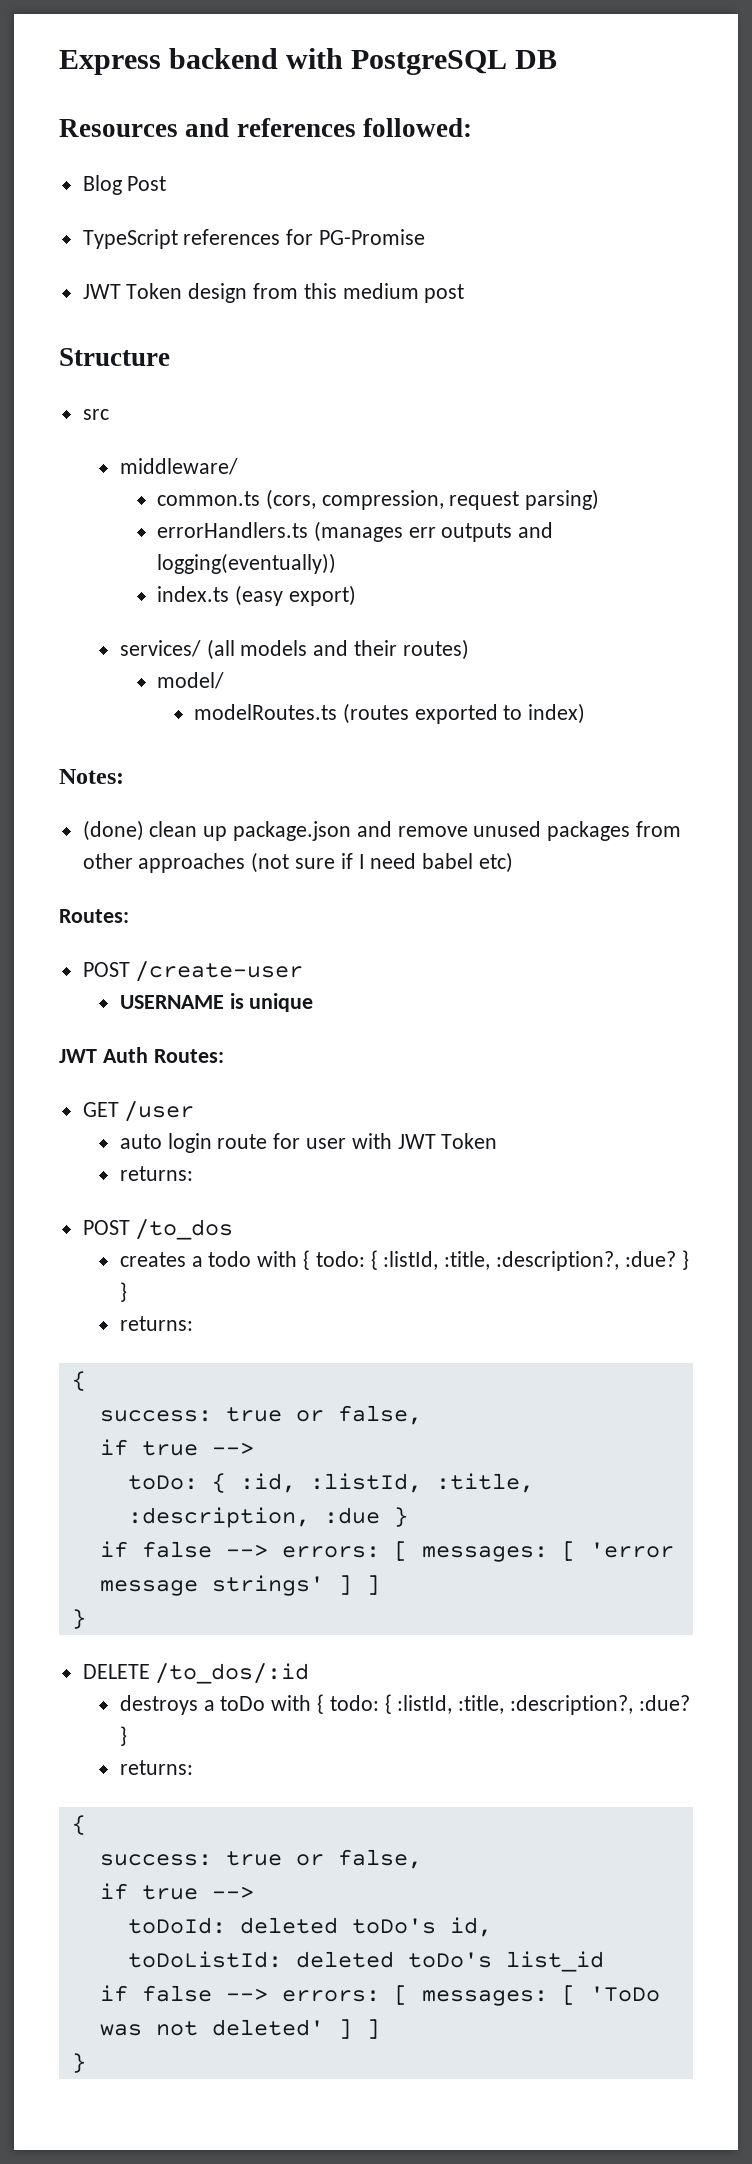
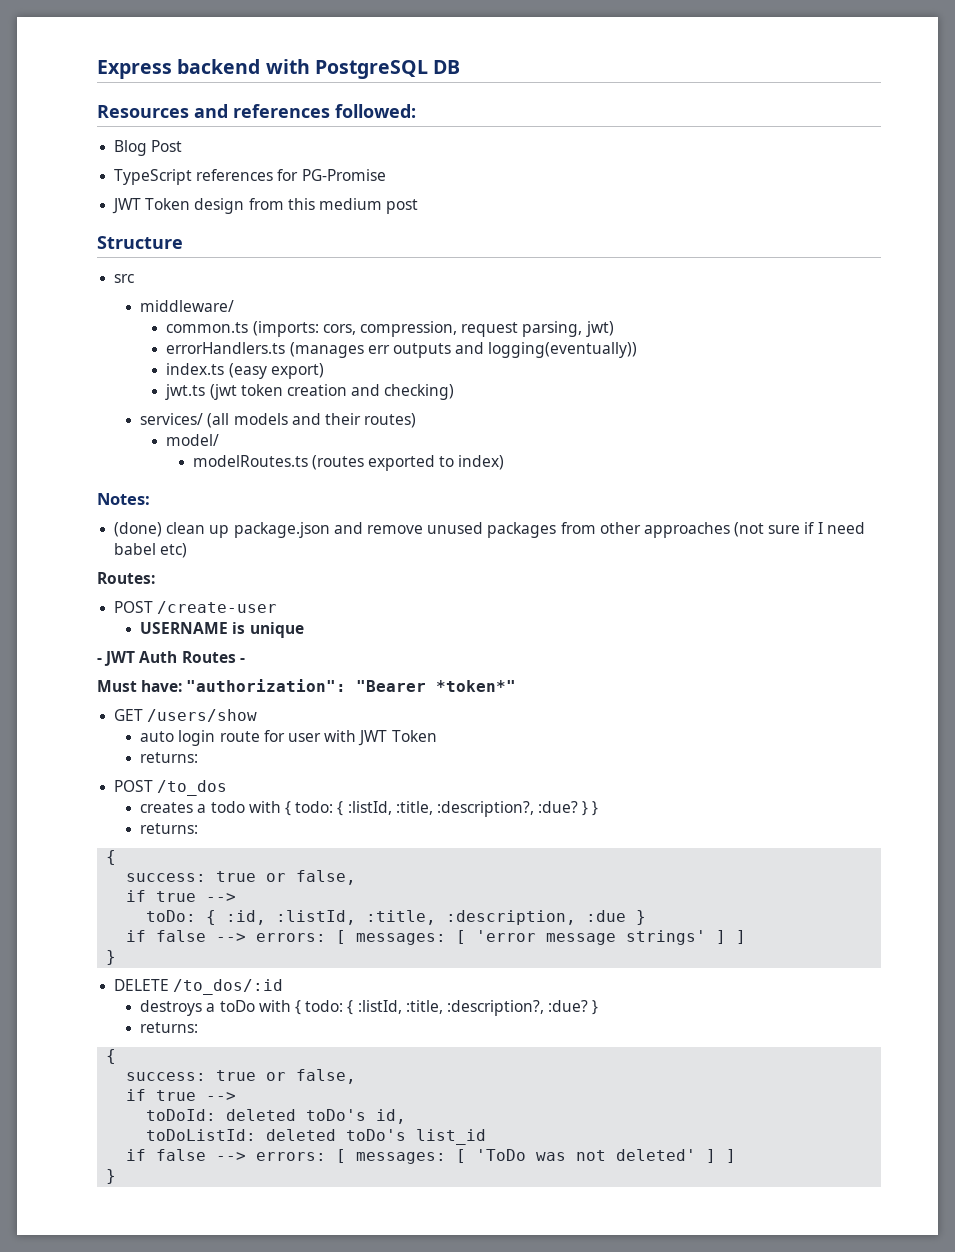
- common.ts (cors, compression, request parsing)
+ common.ts (imports: cors, compression, request parsing, jwt)
+ jwt.ts (jwt token creation and checking)
- JWT Auth Routes:
+ - JWT Auth Routes -
+ Must have: "authorization": "Bearer *token*"
- GET /user
+ GET /users/show

